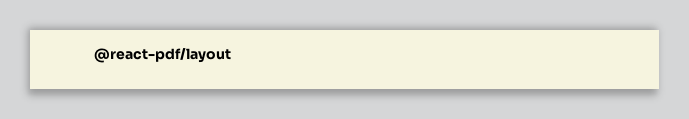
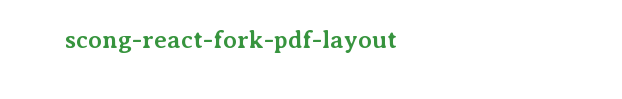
- @react-pdf/layout
+ scong-react-fork-pdf-layout

